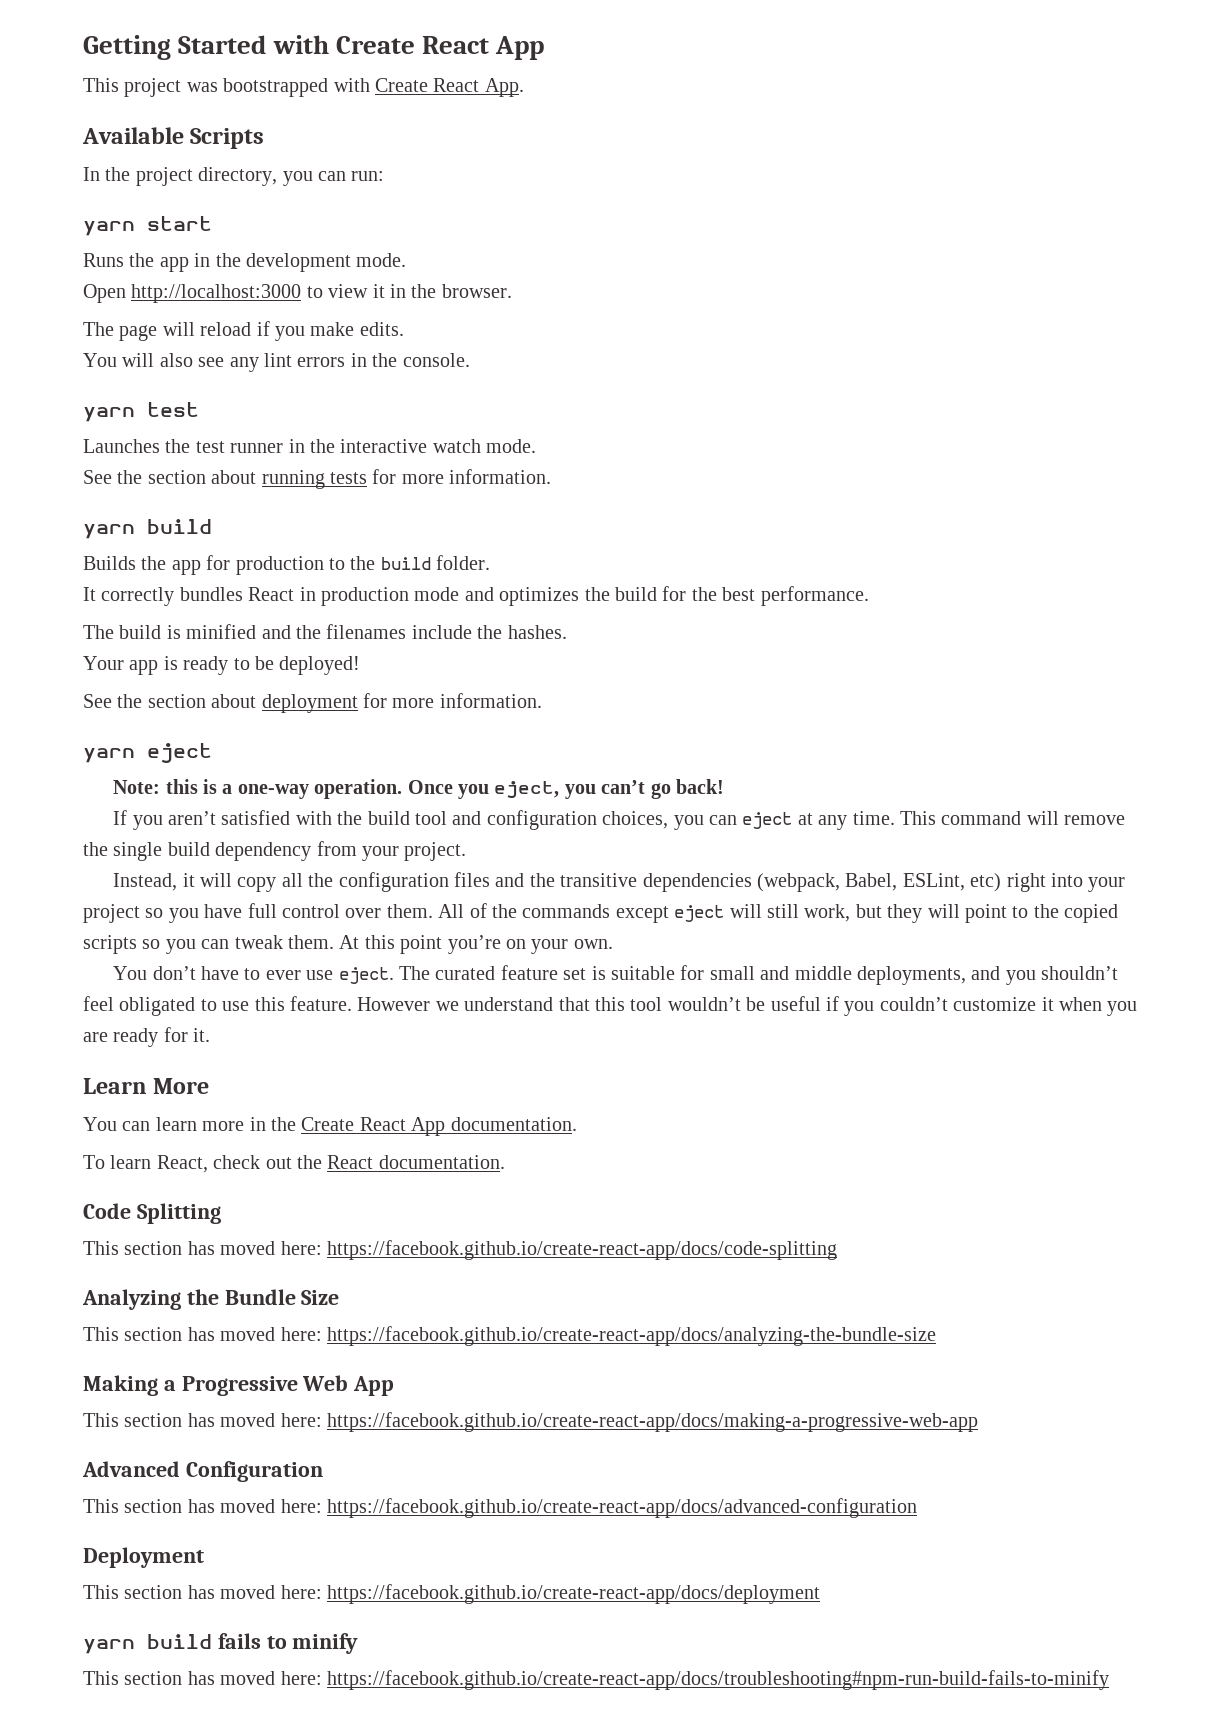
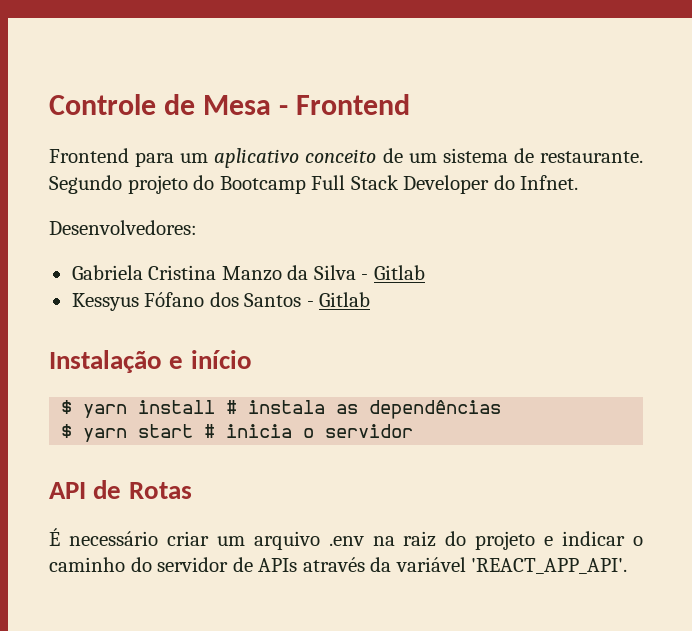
- Getting Started with Create React App
- This project was bootstrapped with Create React App.
- Available Scripts
- In the project directory, you can run:
- yarn start
- Runs the app in the development mode.
- Open http://localhost:3000 to view it in the browser.
- The page will reload if you make edits.
- You will also see any lint errors in the console.
- yarn test
- Launches the test runner in the interactive watch mode.
- See the section about running tests for more information.
- yarn build
- Builds the app for production to the build folder.
- It correctly bundles React in production mode and optimizes the build for the best performance.
- The build is minified and the filenames include the hashes.
- Your app is ready to be deployed!
- See the section about deployment for more information.
- yarn eject
- Note: this is a one-way operation. Once you eject, you can’t go back!
- If you aren’t satisfied with the build tool and configuration choices, you can eject at any time. This command will remove the single build dependency from your project.
- Instead, it will copy all the configuration files and the transitive dependencies (webpack, Babel, ESLint, etc) right into your project so you have full control over them. All of the commands except eject will still work, but they will point to the copied scripts so you can tweak them. At this point you’re on your own.
- You don’t have to ever use eject. The curated feature set is suitable for small and middle deployments, and you shouldn’t feel obligated to use this feature. However we understand that this tool wouldn’t be useful if you couldn’t customize it when you are ready for it.
- Learn More
- You can learn more in the Create React App documentation.
- To learn React, check out the React documentation.
- Code Splitting
- This section has moved here: https://facebook.github.io/create-react-app/docs/code-splitting
- Analyzing the Bundle Size
- This section has moved here: https://facebook.github.io/create-react-app/docs/analyzing-the-bundle-size
- Making a Progressive Web App
- This section has moved here: https://facebook.github.io/create-react-app/docs/making-a-progressive-web-app
- Advanced Configuration
- This section has moved here: https://facebook.github.io/create-react-app/docs/advanced-configuration
- Deployment
- This section has moved here: https://facebook.github.io/create-react-app/docs/deployment
- yarn build fails to minify
- This section has moved here: https://facebook.github.io/create-react-app/docs/troubleshooting#npm-run-build-fails-to-minify
+ Controle de Mesa - Frontend
+ Frontend para um aplicativo conceito de um sistema de restaurante. Segundo projeto do Bootcamp Full Stack Developer do Infnet.
+ Desenvolvedores:
+ Gabriela Cristina Manzo da Silva - Gitlab
+ Kessyus Fófano dos Santos - Gitlab
+ Instalação e início
+ $ yarn install # instala as dependências
+ $ yarn start # inicia o servidor
+ API de Rotas
+ É necessário criar um arquivo .env na raiz do projeto e indicar o caminho do servidor de APIs através da variável 'REACT_APP_API'.

